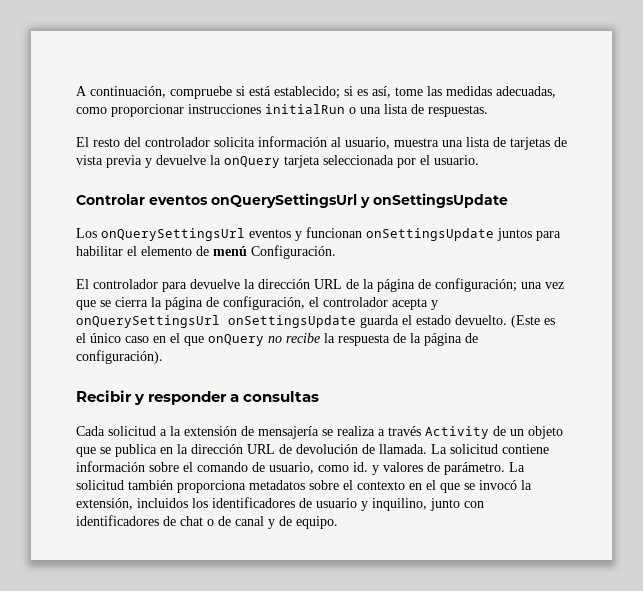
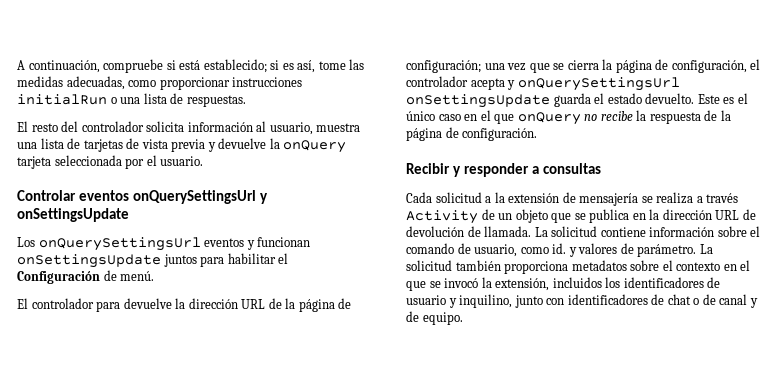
- Los onQuerySettingsUrl eventos y funcionan onSettingsUpdate juntos para habilitar el elemento de menú Configuración.
+ Los onQuerySettingsUrl eventos y funcionan onSettingsUpdate juntos para habilitar el Configuración de menú.
- (Este es el único caso en el que onQuery no recibe la respuesta de la página de configuración).
+ Este es el único caso en el que onQuery no recibe la respuesta de la página de configuración.

